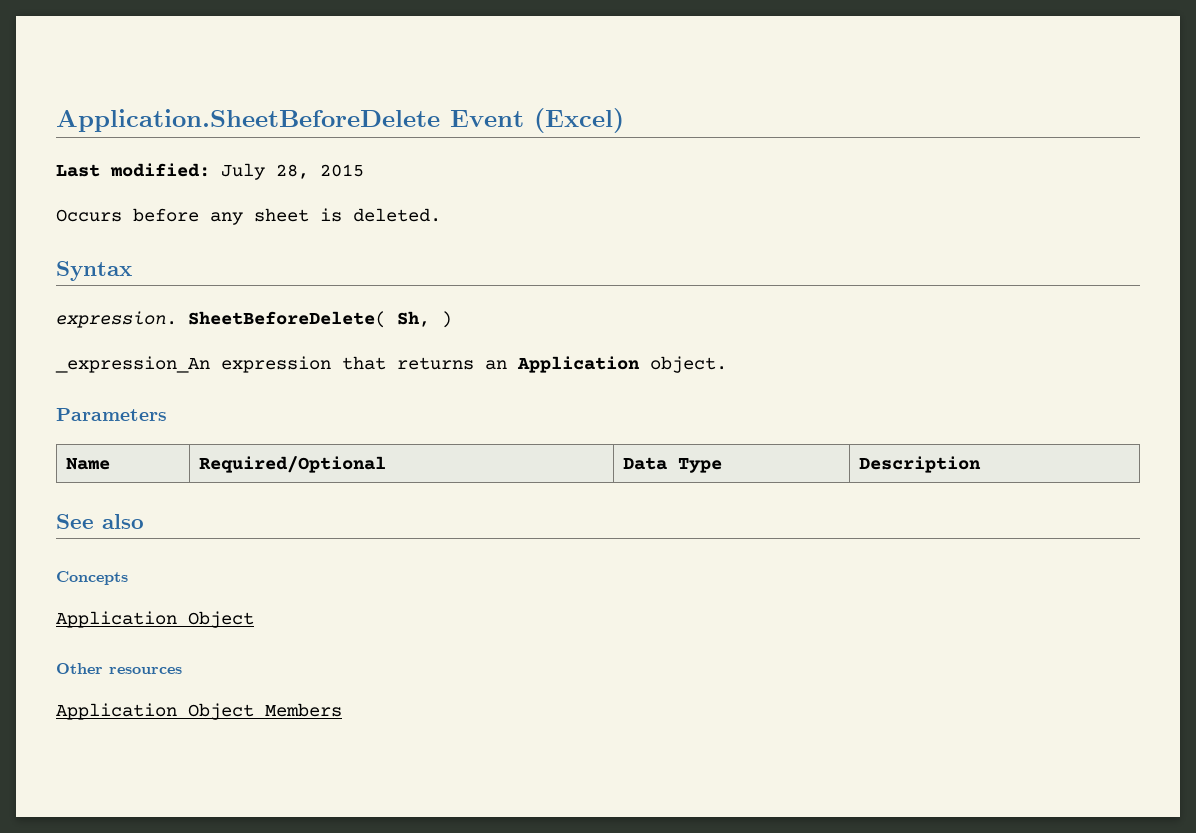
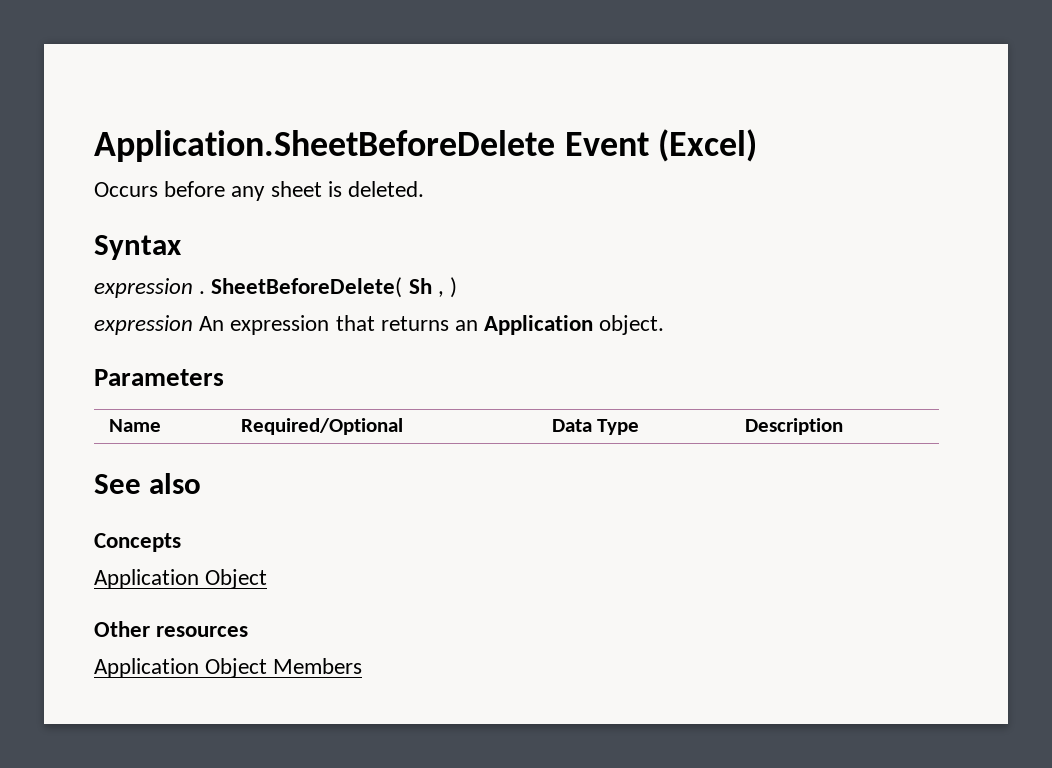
- Last modified: July 28, 2015
- expression. SheetBeforeDelete( Sh, )
+ expression . SheetBeforeDelete( Sh , )
- _expression_An expression that returns an Application object.
+ expression An expression that returns an Application object.

